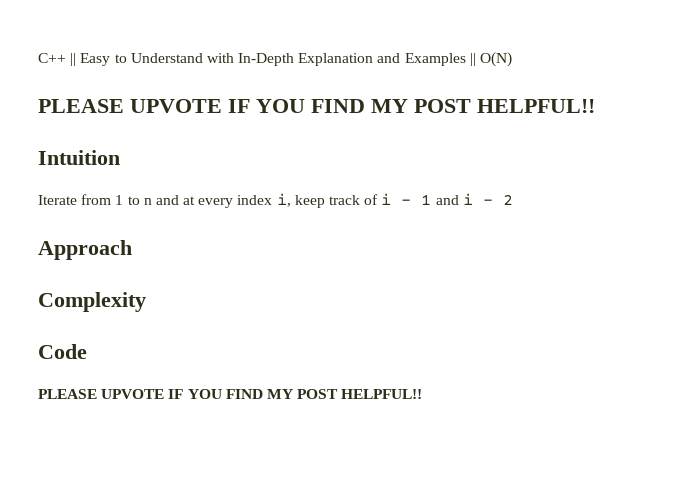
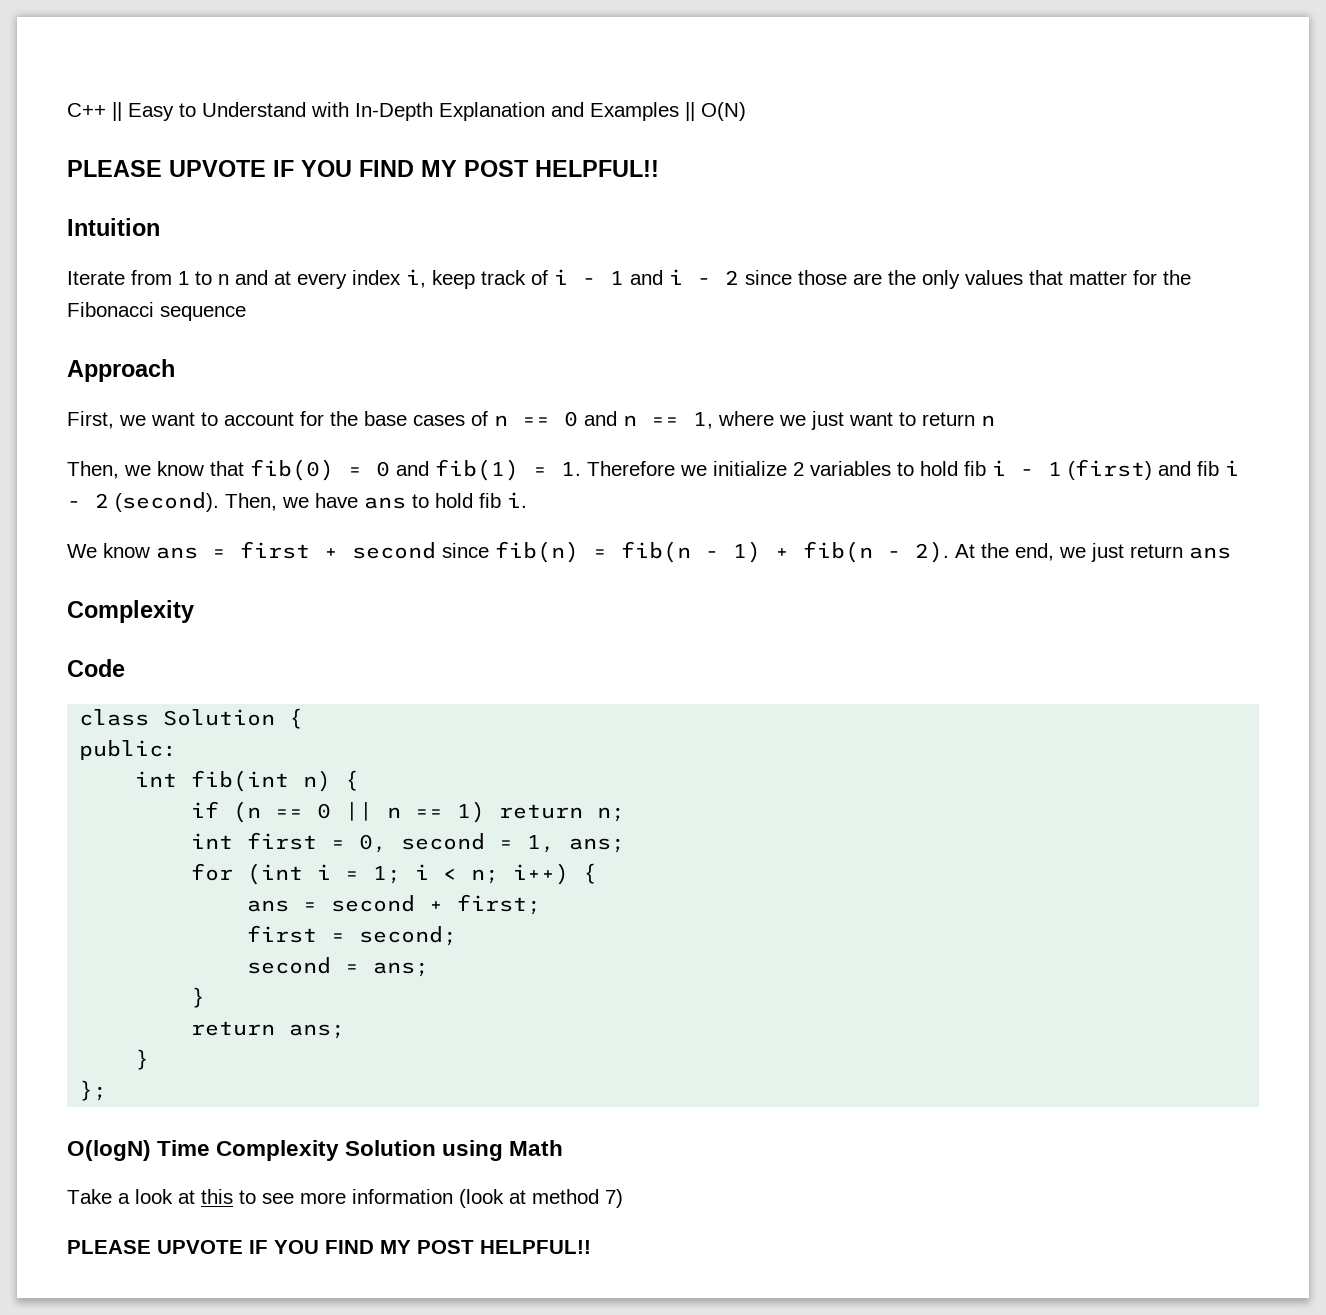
- Iterate from 1 to n and at every index i, keep track of i - 1 and i - 2
+ Iterate from 1 to n and at every index i, keep track of i - 1 and i - 2 since those are the only values that matter for the Fibonacci sequence
  Approach
+ First, we want to account for the base cases of n == 0 and n == 1, where we just want to return n
+ Then, we know that fib(0) = 0 and fib(1) = 1. Therefore we initialize 2 variables to hold fib i - 1 (first) and fib i - 2 (second). Then, we have ans to hold fib i.
+ We know ans = first + second since fib(n) = fib(n - 1) + fib(n - 2). At the end, we just return ans
  Complexity
  Code
+ class Solution {
+ public:
+ int fib(int n) {
+ if (n == 0 || n == 1) return n;
+ int first = 0, second = 1, ans;
+ for (int i = 1; i < n; i++) {
+ ans = second + first;
+ first = second;
+ second = ans;
+ }
+ return ans;
+ }
+ };
+ O(logN) Time Complexity Solution using Math
+ Take a look at this to see more information (look at method 7)

